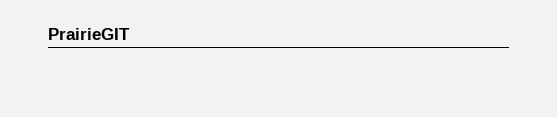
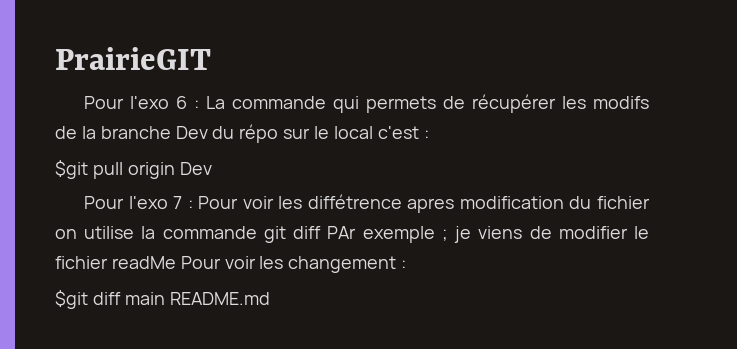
+ Pour l'exo 6 : La commande qui permets de récupérer les modifs de la branche Dev du répo sur le local c'est :
+ $git pull origin Dev
+ Pour l'exo 7 : Pour voir les diffétrence apres modification du fichier on utilise la commande git diff PAr exemple ; je viens de modifier le fichier readMe Pour voir les changement :
+ $git diff main README.md

